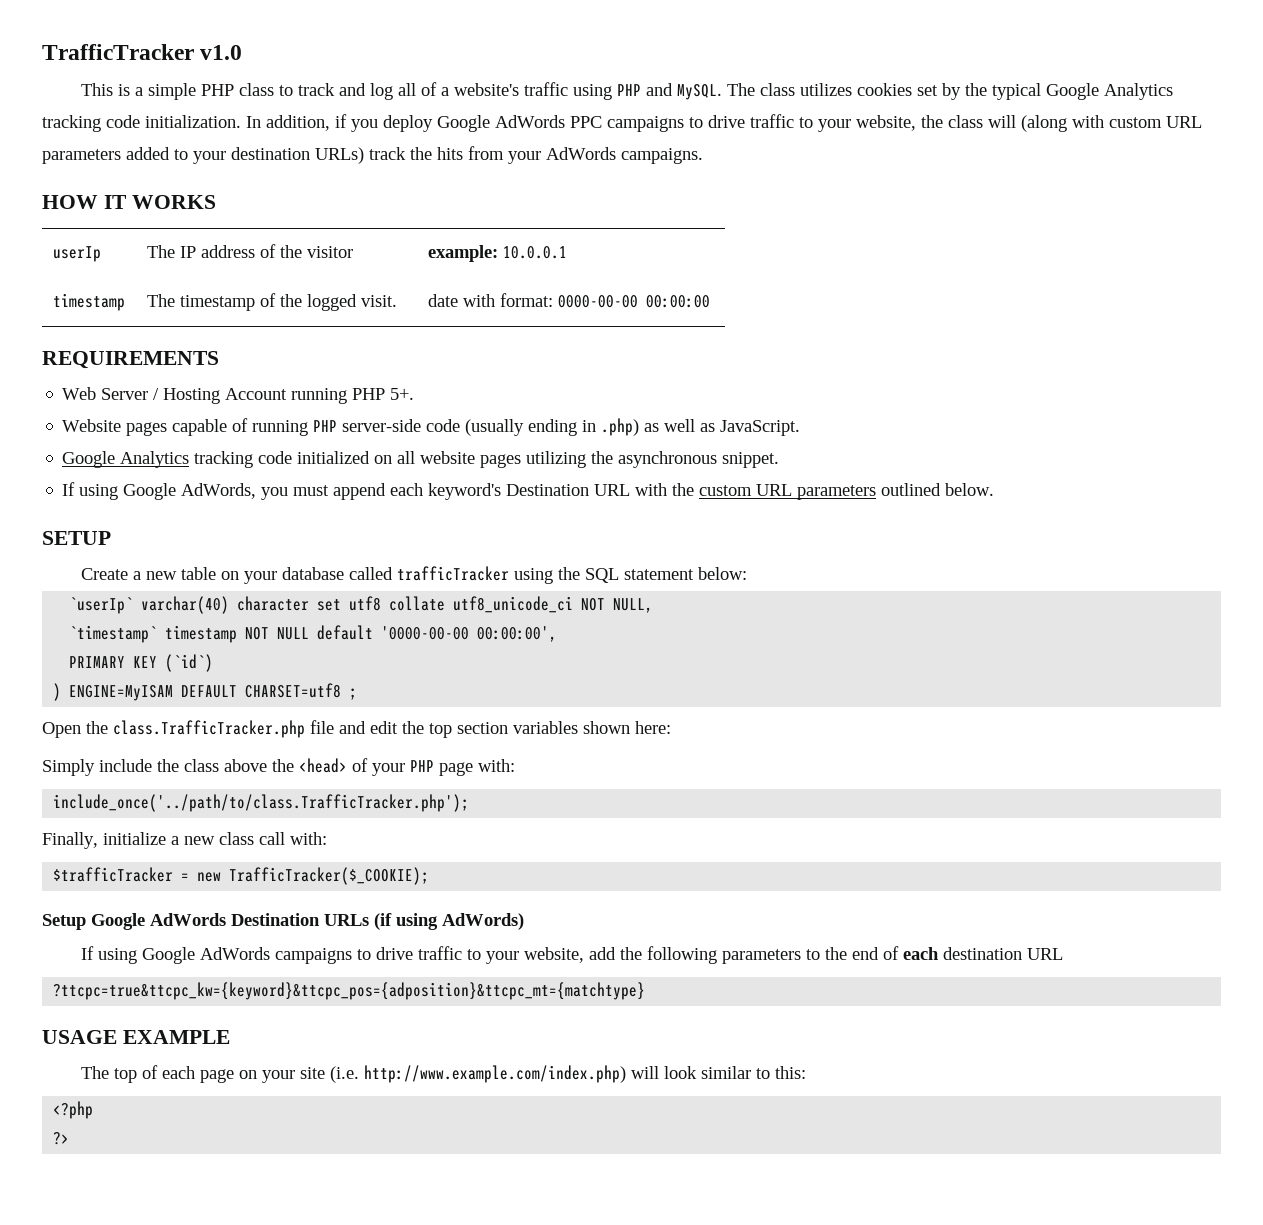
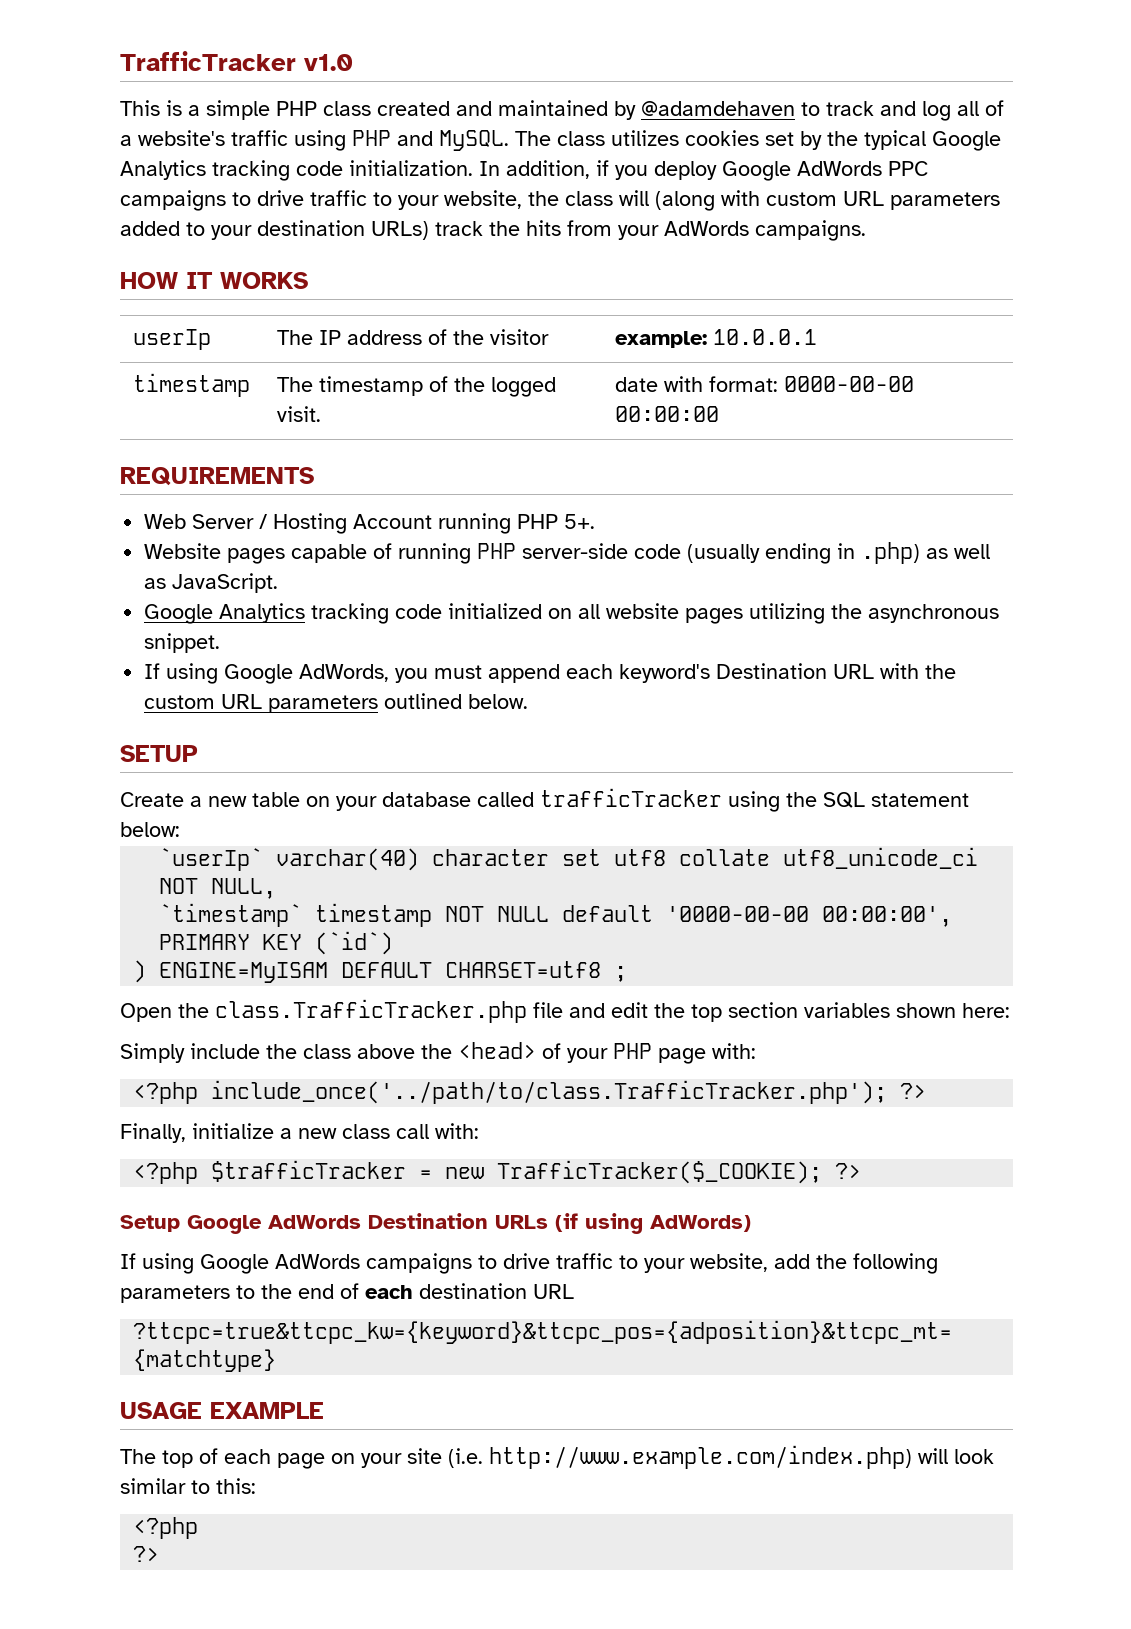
- This is a simple PHP class to track and log all of a website's traffic using PHP and MySQL.
+ This is a simple PHP class created and maintained by @adamdehaven to track and log all of a website's traffic using PHP and MySQL.
- include_once('../path/to/class.TrafficTracker.php');
+ <?php include_once('../path/to/class.TrafficTracker.php'); ?>
- $trafficTracker = new TrafficTracker($_COOKIE);
+ <?php $trafficTracker = new TrafficTracker($_COOKIE); ?>

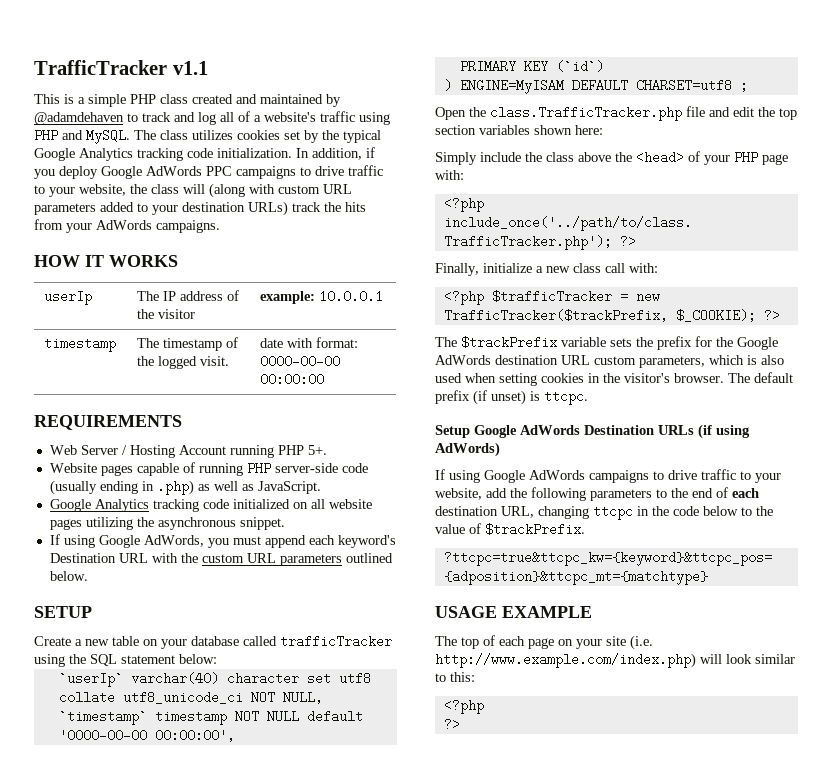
- TrafficTracker v1.0
+ TrafficTracker v1.1
- <?php $trafficTracker = new TrafficTracker($_COOKIE); ?>
+ <?php $trafficTracker = new TrafficTracker($trackPrefix, $_COOKIE); ?>
+ The $trackPrefix variable sets the prefix for the Google AdWords destination URL custom parameters, which is also used when setting cookies in the visitor's browser. The default prefix (if unset) is ttcpc.
- If using Google AdWords campaigns to drive traffic to your website, add the following parameters to the end of each destination URL
+ If using Google AdWords campaigns to drive traffic to your website, add the following parameters to the end of each destination URL, changing ttcpc in the code below to the value of $trackPrefix.

